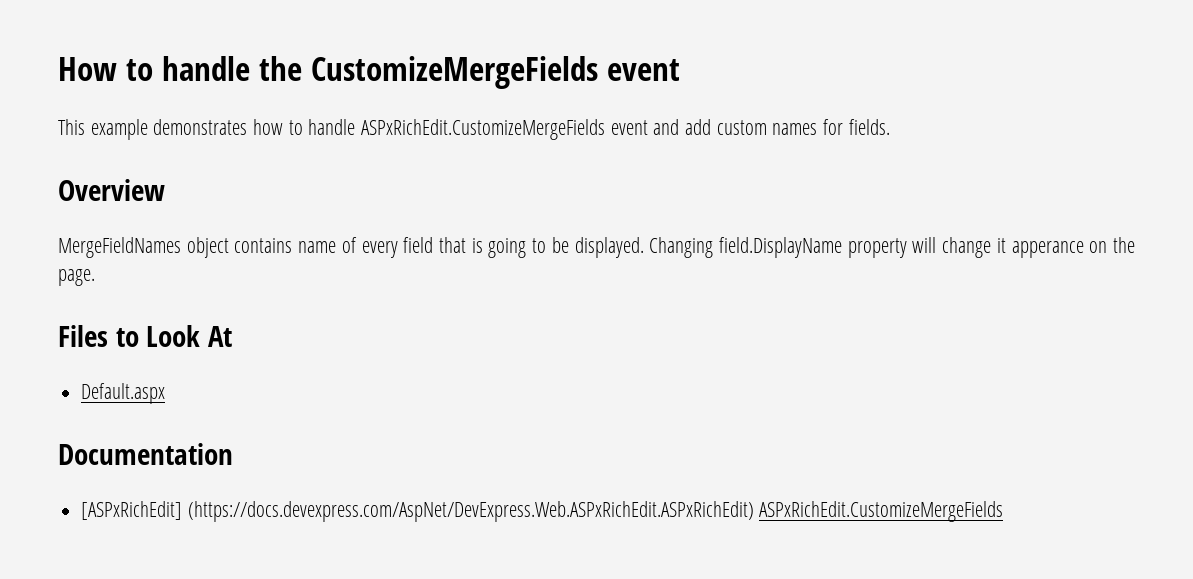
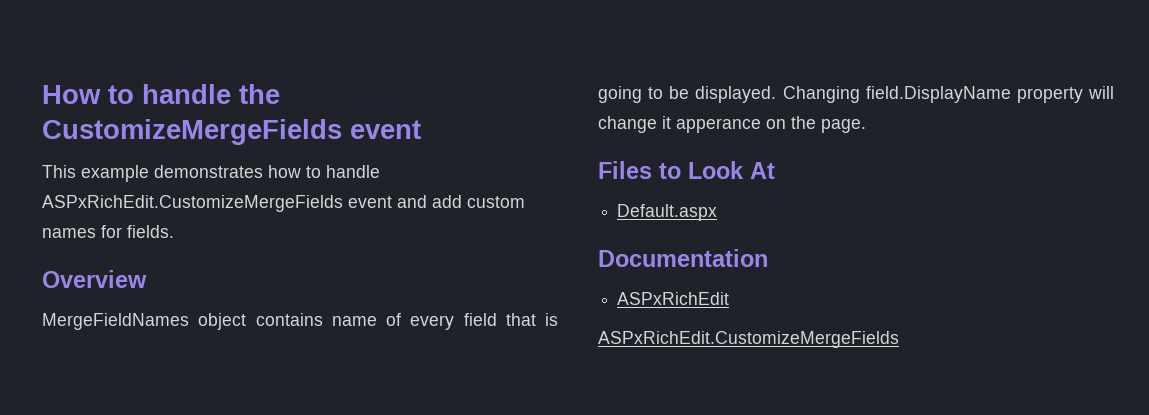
- [ASPxRichEdit] (https://docs.devexpress.com/AspNet/DevExpress.Web.ASPxRichEdit.ASPxRichEdit) ASPxRichEdit.CustomizeMergeFields
+ ASPxRichEdit
+ ASPxRichEdit.CustomizeMergeFields

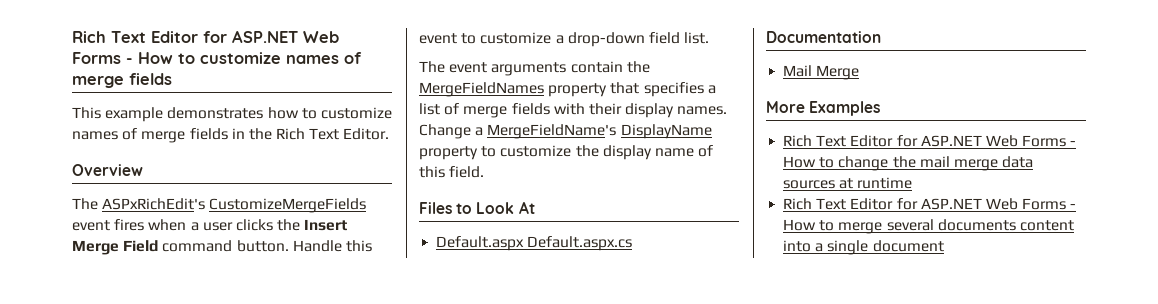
- How to handle the CustomizeMergeFields event
+ Rich Text Editor for ASP.NET Web Forms - How to customize names of merge fields
- This example demonstrates how to handle ASPxRichEdit.CustomizeMergeFields event and add custom names for fields.
+ This example demonstrates how to customize names of merge fields in the Rich Text Editor.
  Overview
- MergeFieldNames object contains name of every field that is going to be displayed. Changing field.DisplayName property will change it apperance on the page.
+ The ASPxRichEdit's CustomizeMergeFields event fires when a user clicks the Insert Merge Field command button. Handle this event to customize a drop-down field list.
+ The event arguments contain the MergeFieldNames property that specifies a list of merge fields with their display names. Change a MergeFieldName's DisplayName property to customize the display name of this field.
- Default.aspx
+ Default.aspx Default.aspx.cs
- ASPxRichEdit
- ASPxRichEdit.CustomizeMergeFields
+ Mail Merge
+ More Examples
+ Rich Text Editor for ASP.NET Web Forms - How to change the mail merge data sources at runtime
+ Rich Text Editor for ASP.NET Web Forms - How to merge several documents content into a single document

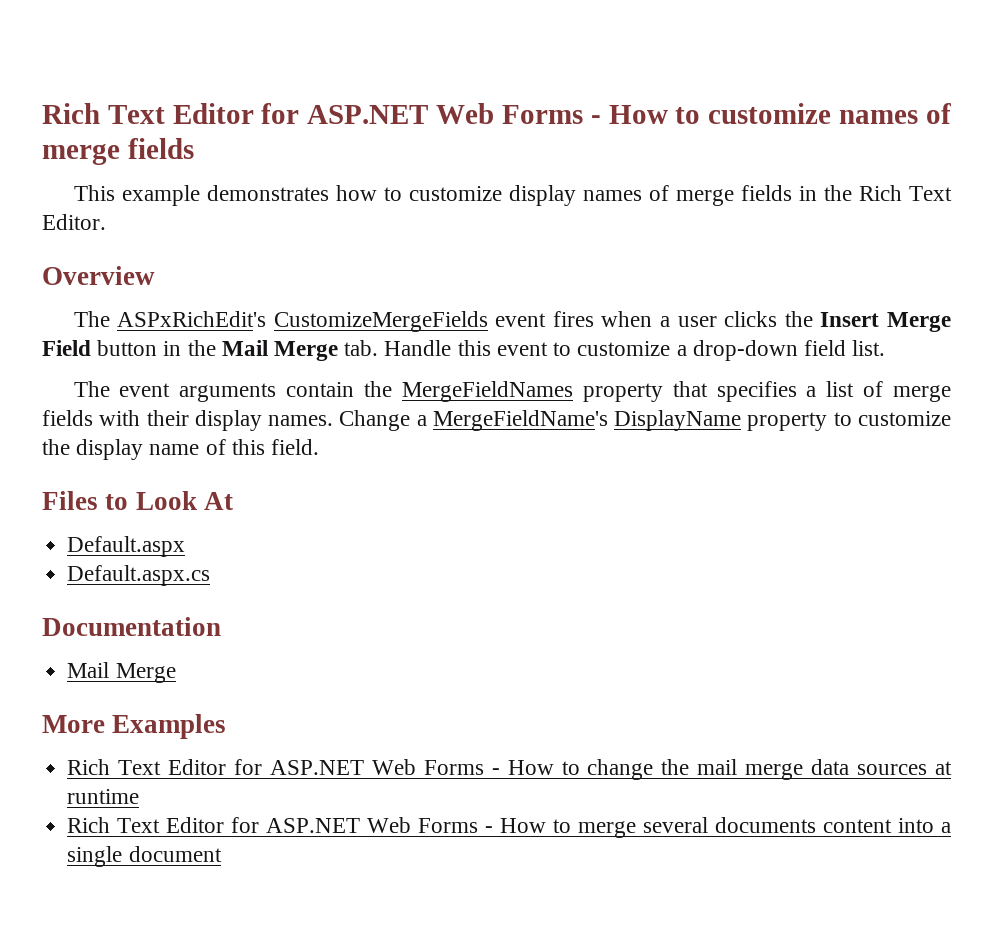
- This example demonstrates how to customize names of merge fields in the Rich Text Editor.
+ This example demonstrates how to customize display names of merge fields in the Rich Text Editor.
- The ASPxRichEdit's CustomizeMergeFields event fires when a user clicks the Insert Merge Field command button. Handle this event to customize a drop-down field list.
+ The ASPxRichEdit's CustomizeMergeFields event fires when a user clicks the Insert Merge Field button in the Mail Merge tab. Handle this event to customize a drop-down field list.
- Default.aspx Default.aspx.cs
+ Default.aspx
+ Default.aspx.cs

